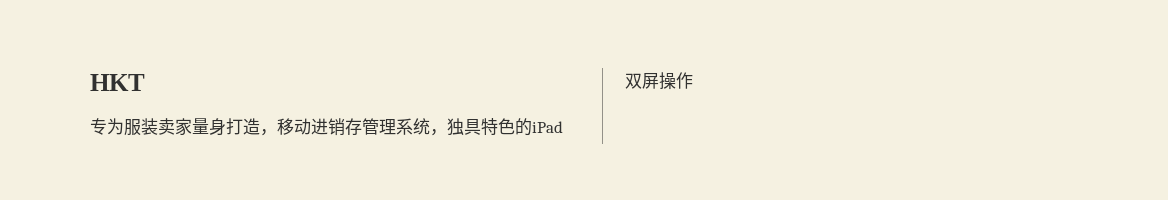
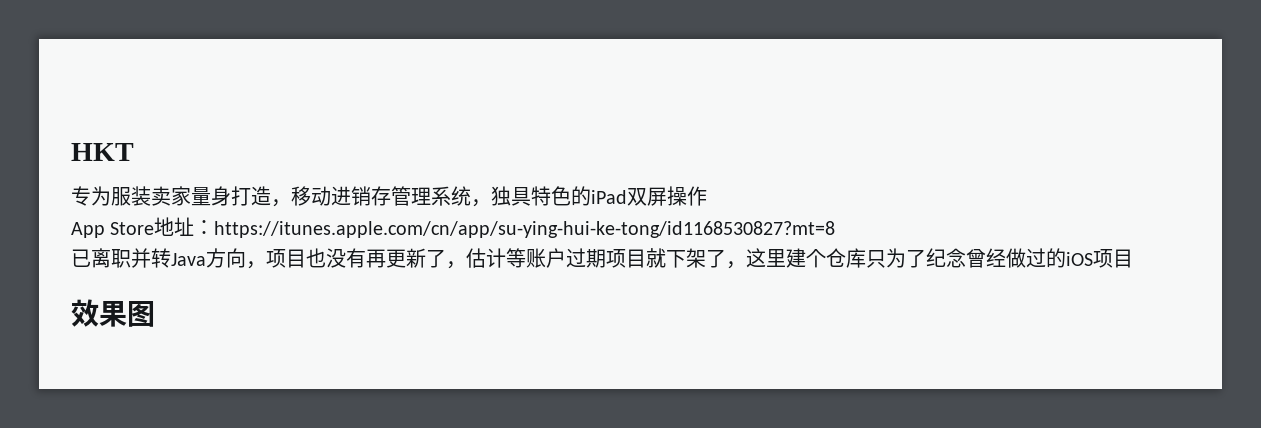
+ App Store地址：https://itunes.apple.com/cn/app/su-ying-hui-ke-tong/id1168530827?mt=8
+ 已离职并转Java方向，项目也没有再更新了，估计等账户过期项目就下架了，这里建个仓库只为了纪念曾经做过的iOS项目
+ 效果图

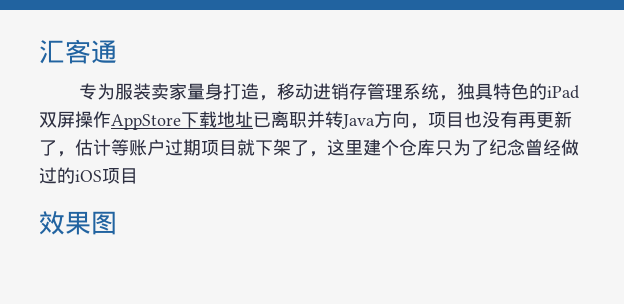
- HKT
+ 汇客通
- 专为服装卖家量身打造，移动进销存管理系统，独具特色的iPad双屏操作
- App Store地址：https://itunes.apple.com/cn/app/su-ying-hui-ke-tong/id1168530827?mt=8
- 已离职并转Java方向，项目也没有再更新了，估计等账户过期项目就下架了，这里建个仓库只为了纪念曾经做过的iOS项目
+ 专为服装卖家量身打造，移动进销存管理系统，独具特色的iPad双屏操作AppStore下载地址已离职并转Java方向，项目也没有再更新了，估计等账户过期项目就下架了，这里建个仓库只为了纪念曾经做过的iOS项目

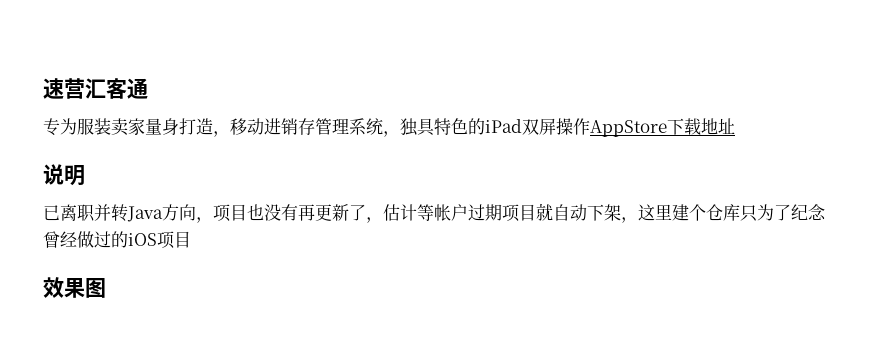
- 汇客通
+ 速营汇客通
- 专为服装卖家量身打造，移动进销存管理系统，独具特色的iPad双屏操作AppStore下载地址已离职并转Java方向，项目也没有再更新了，估计等账户过期项目就下架了，这里建个仓库只为了纪念曾经做过的iOS项目
+ 专为服装卖家量身打造，移动进销存管理系统，独具特色的iPad双屏操作AppStore下载地址
+ 说明
+ 已离职并转Java方向，项目也没有再更新了，估计等帐户过期项目就自动下架，这里建个仓库只为了纪念曾经做过的iOS项目

